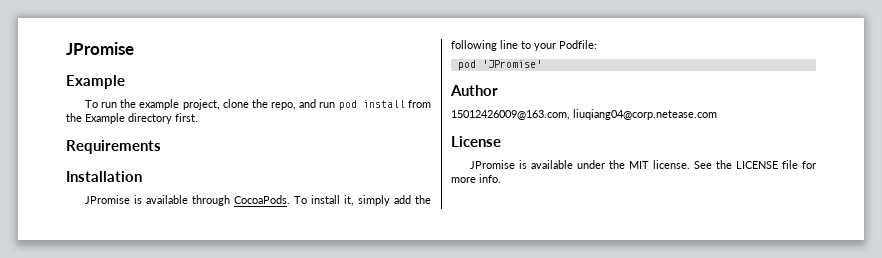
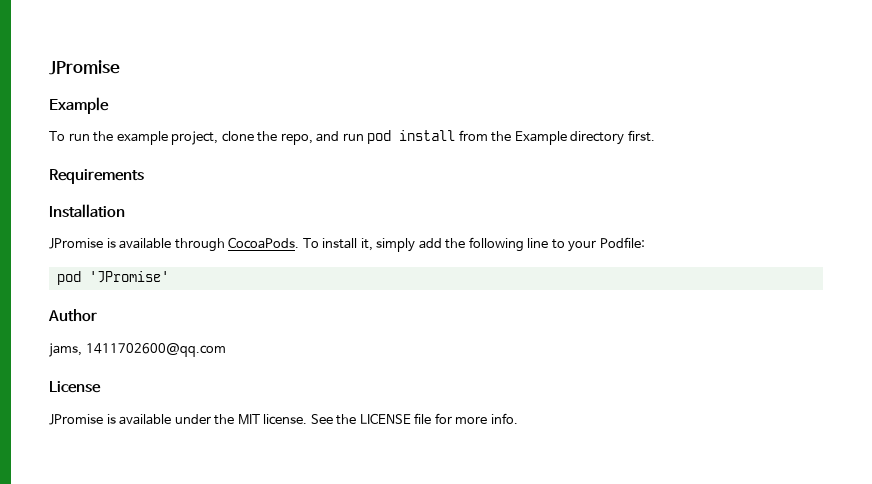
- 15012426009@163.com, liuqiang04@corp.netease.com
+ jams, 1411702600@qq.com

